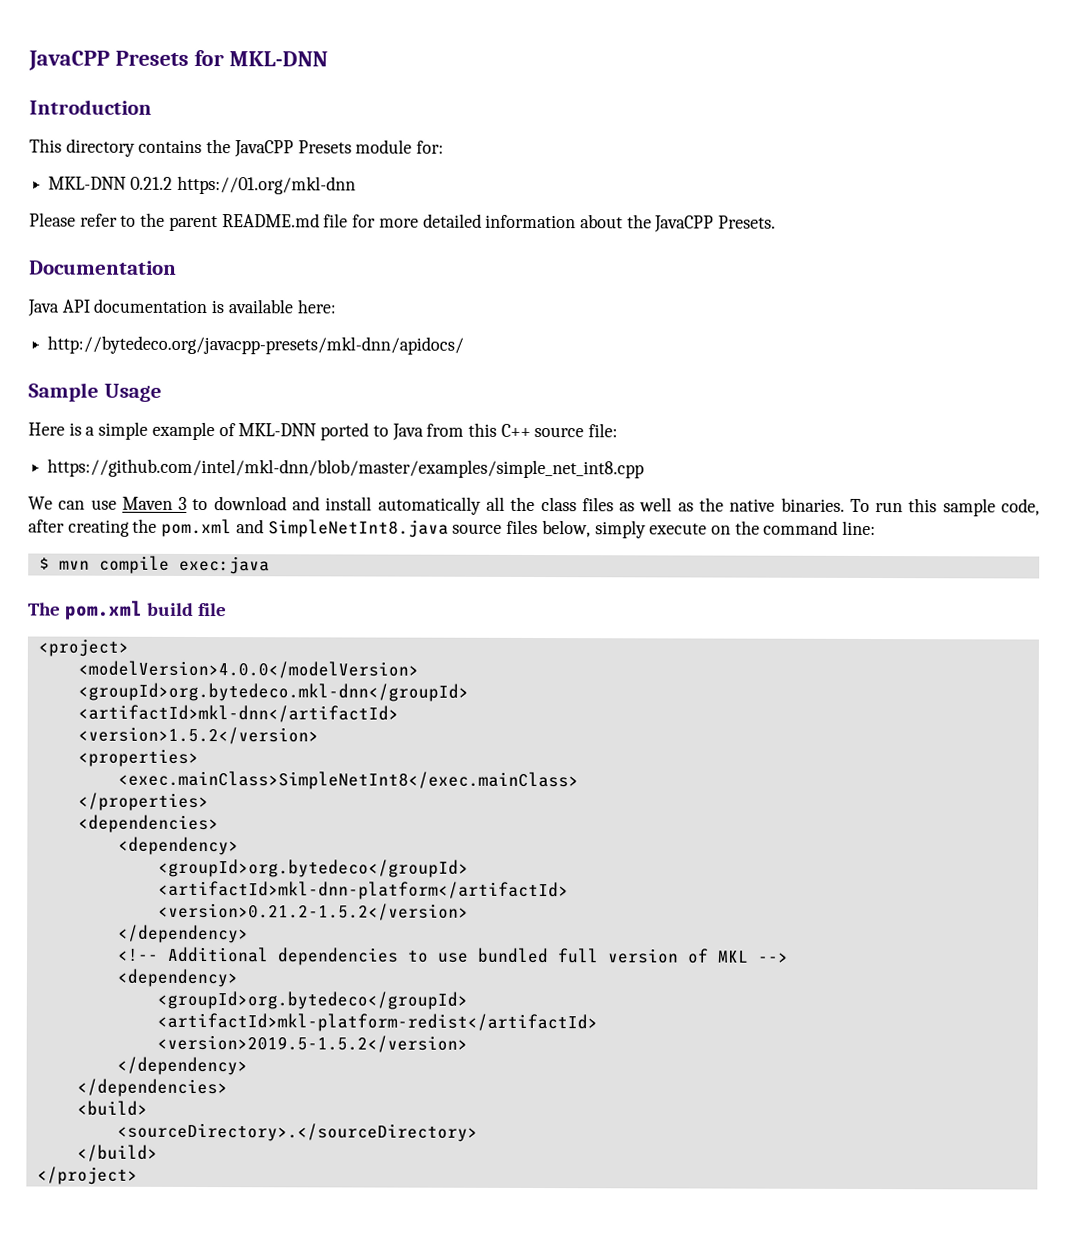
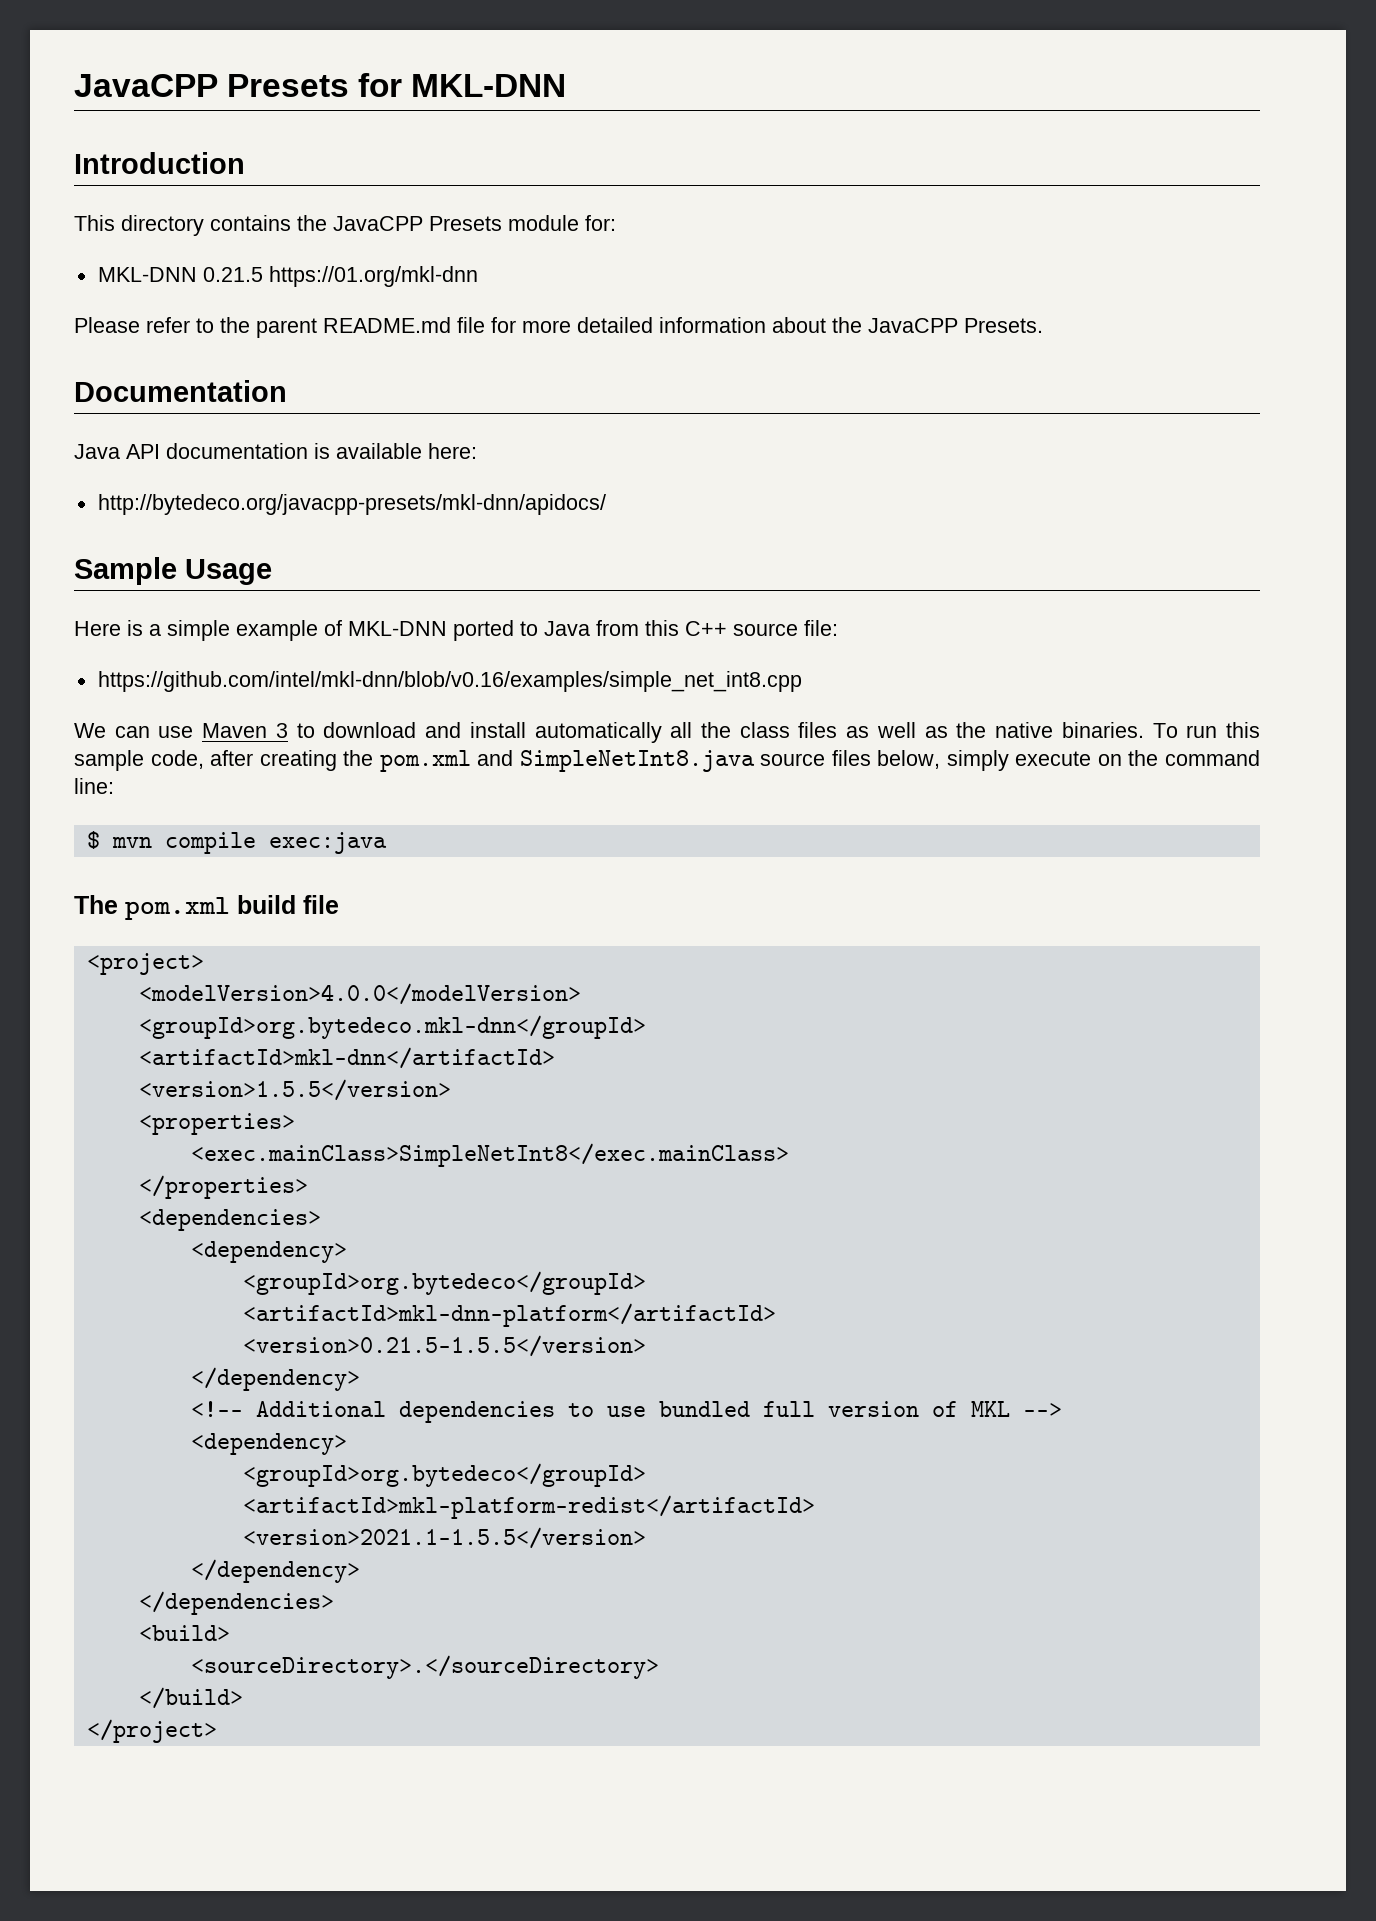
- MKL-DNN 0.21.2 https://01.org/mkl-dnn
+ MKL-DNN 0.21.5 https://01.org/mkl-dnn
- https://github.com/intel/mkl-dnn/blob/master/examples/simple_net_int8.cpp
+ https://github.com/intel/mkl-dnn/blob/v0.16/examples/simple_net_int8.cpp
- <version>1.5.2</version>
+ <version>1.5.5</version>
- <version>0.21.2-1.5.2</version>
+ <version>0.21.5-1.5.5</version>
- <version>2019.5-1.5.2</version>
+ <version>2021.1-1.5.5</version>

